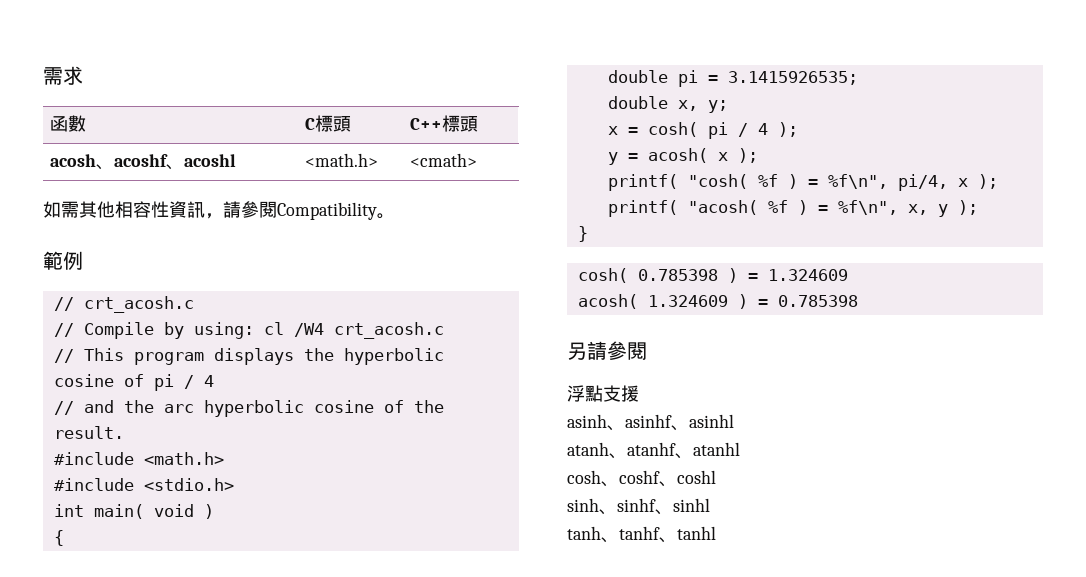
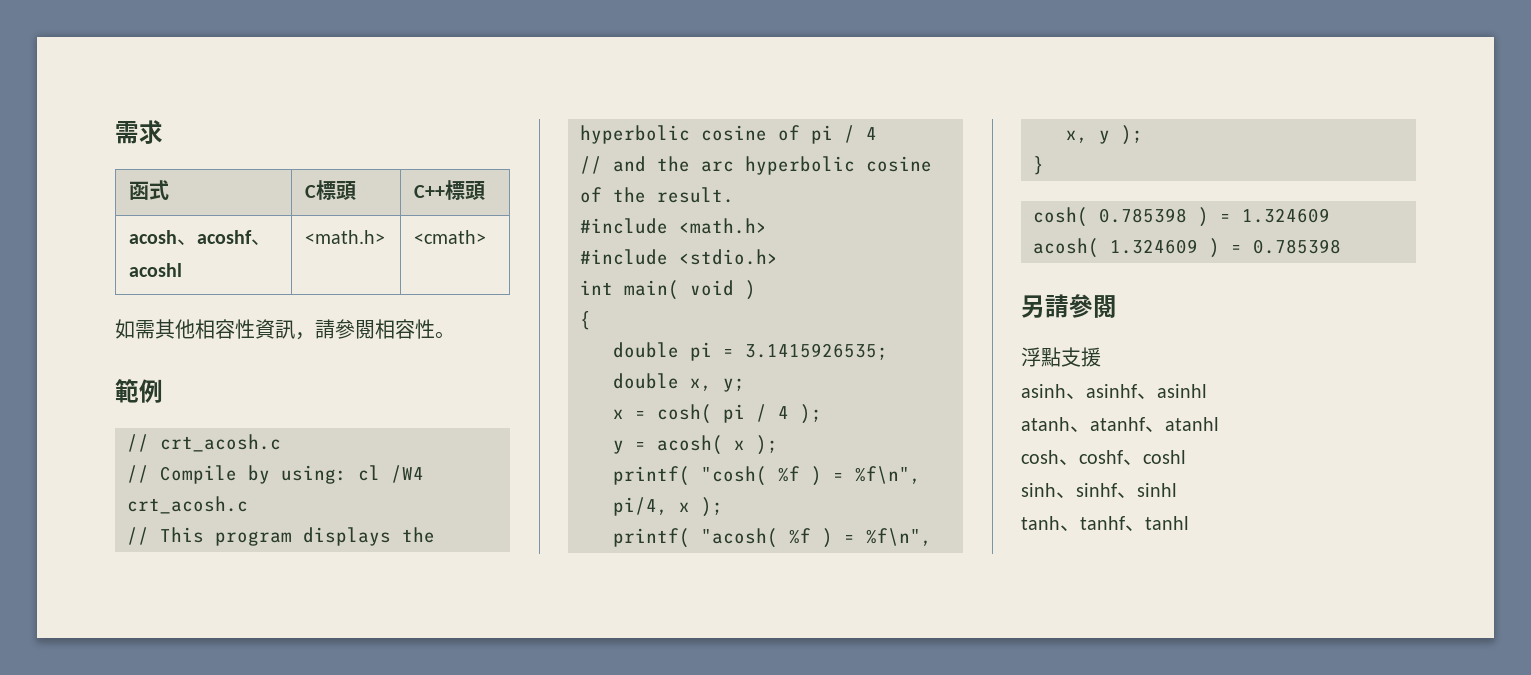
- 函數 | C標頭 | C++標頭
+ 函式 | C標頭 | C++標頭
- 如需其他相容性資訊，請參閱Compatibility。
+ 如需其他相容性資訊，請參閱相容性。

